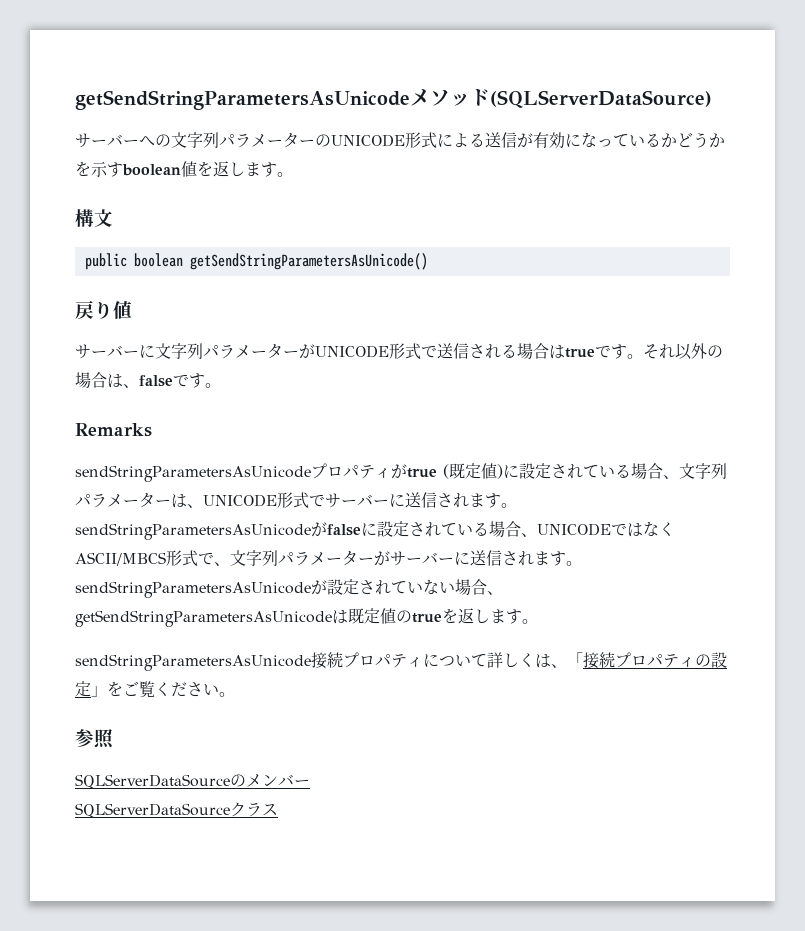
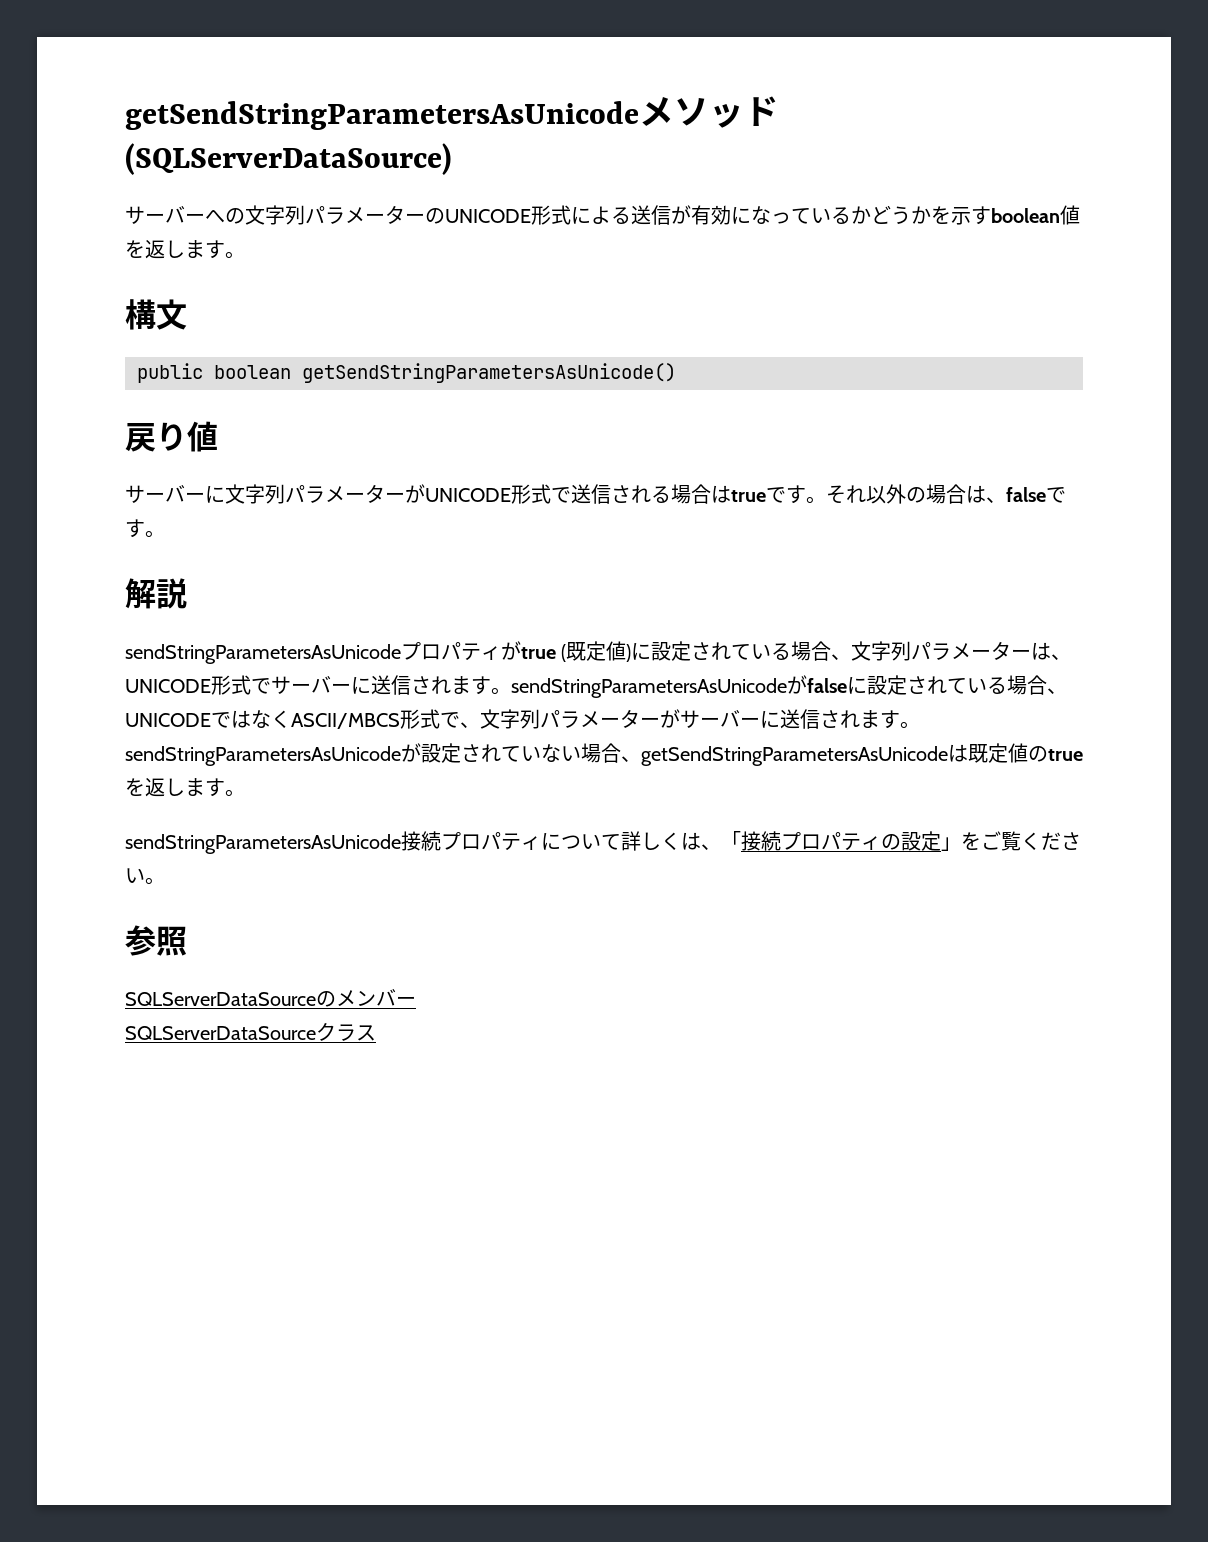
- Remarks
+ 解説

